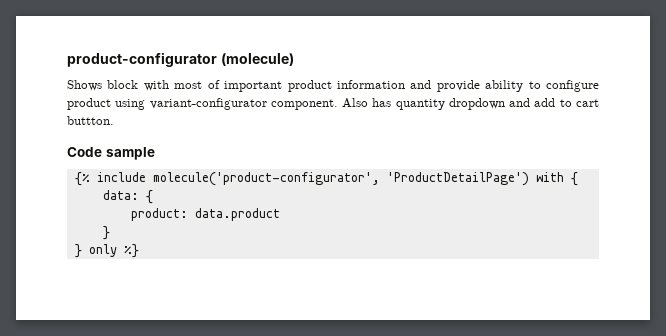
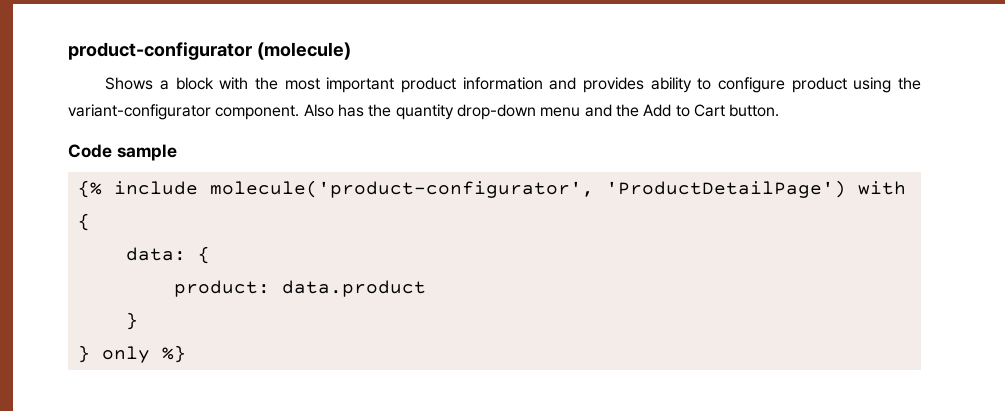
- Shows block with most of important product information and provide ability to configure product using variant-configurator component.
+ Shows a block with the most important product information and provides ability to configure product using the variant-configurator component.
- Also has quantity dropdown and add to cart buttton.
+ Also has the quantity drop-down menu and the Add to Cart button.

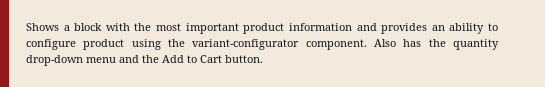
- product-configurator (molecule)
- Shows a block with the most important product information and provides ability to configure product using the variant-configurator component.
+ Shows a block with the most important product information and provides an ability to configure product using the variant-configurator component.
- Code sample
- {% include molecule('product-configurator', 'ProductDetailPage') with {
- data: {
- product: data.product
- }
- } only %}

